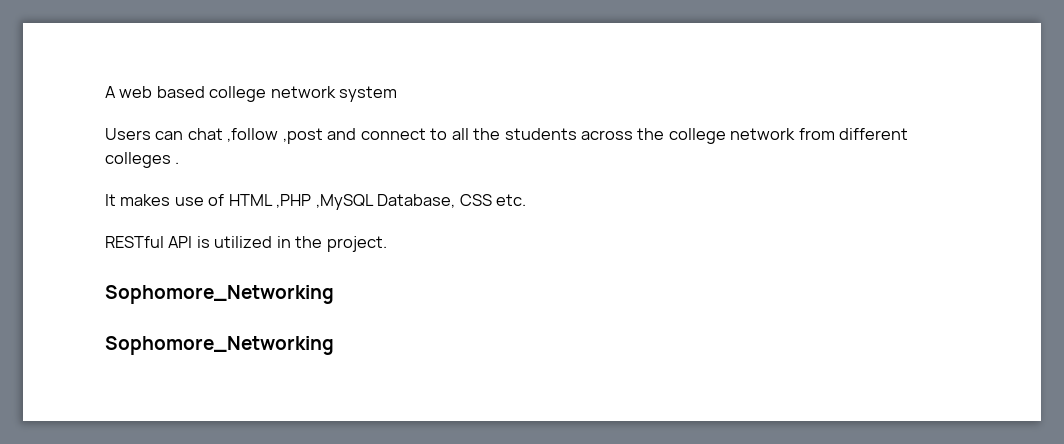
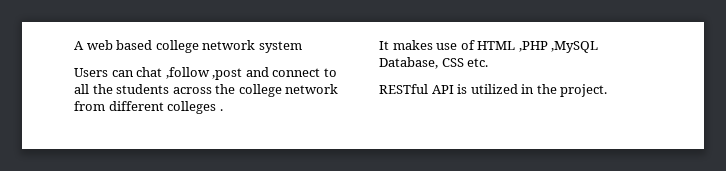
  RESTful API is utilized in the project.
- Sophomore_Networking
- Sophomore_Networking

